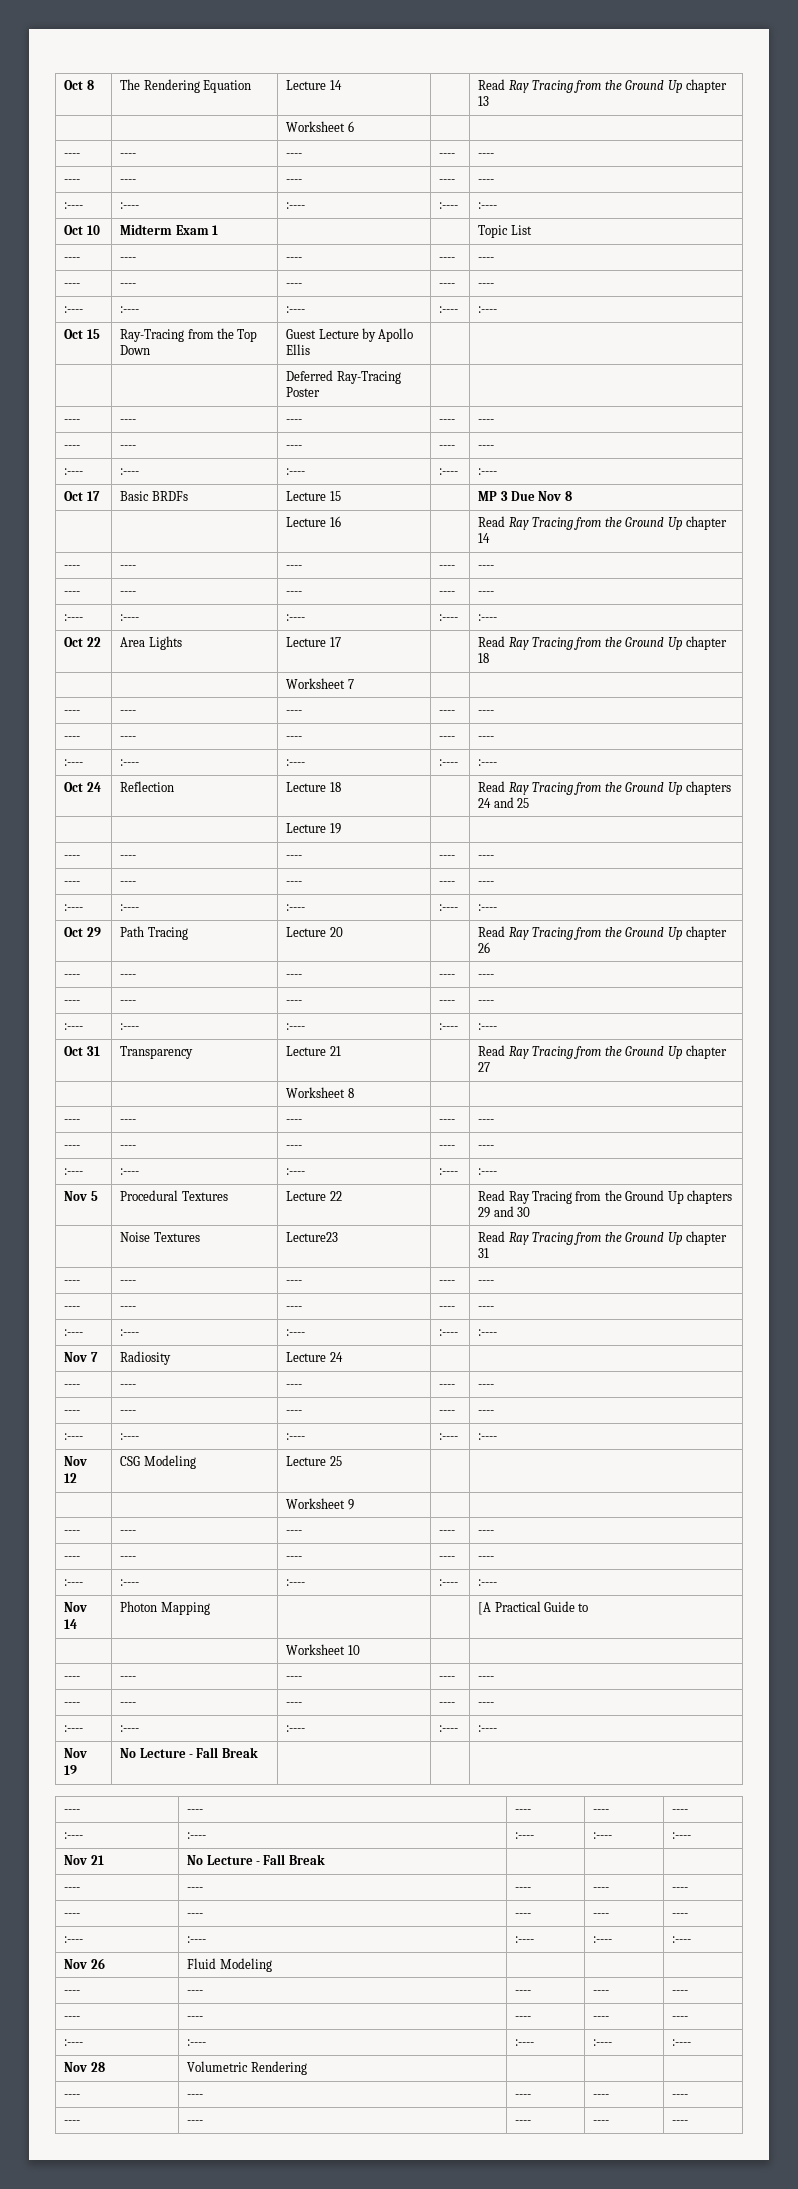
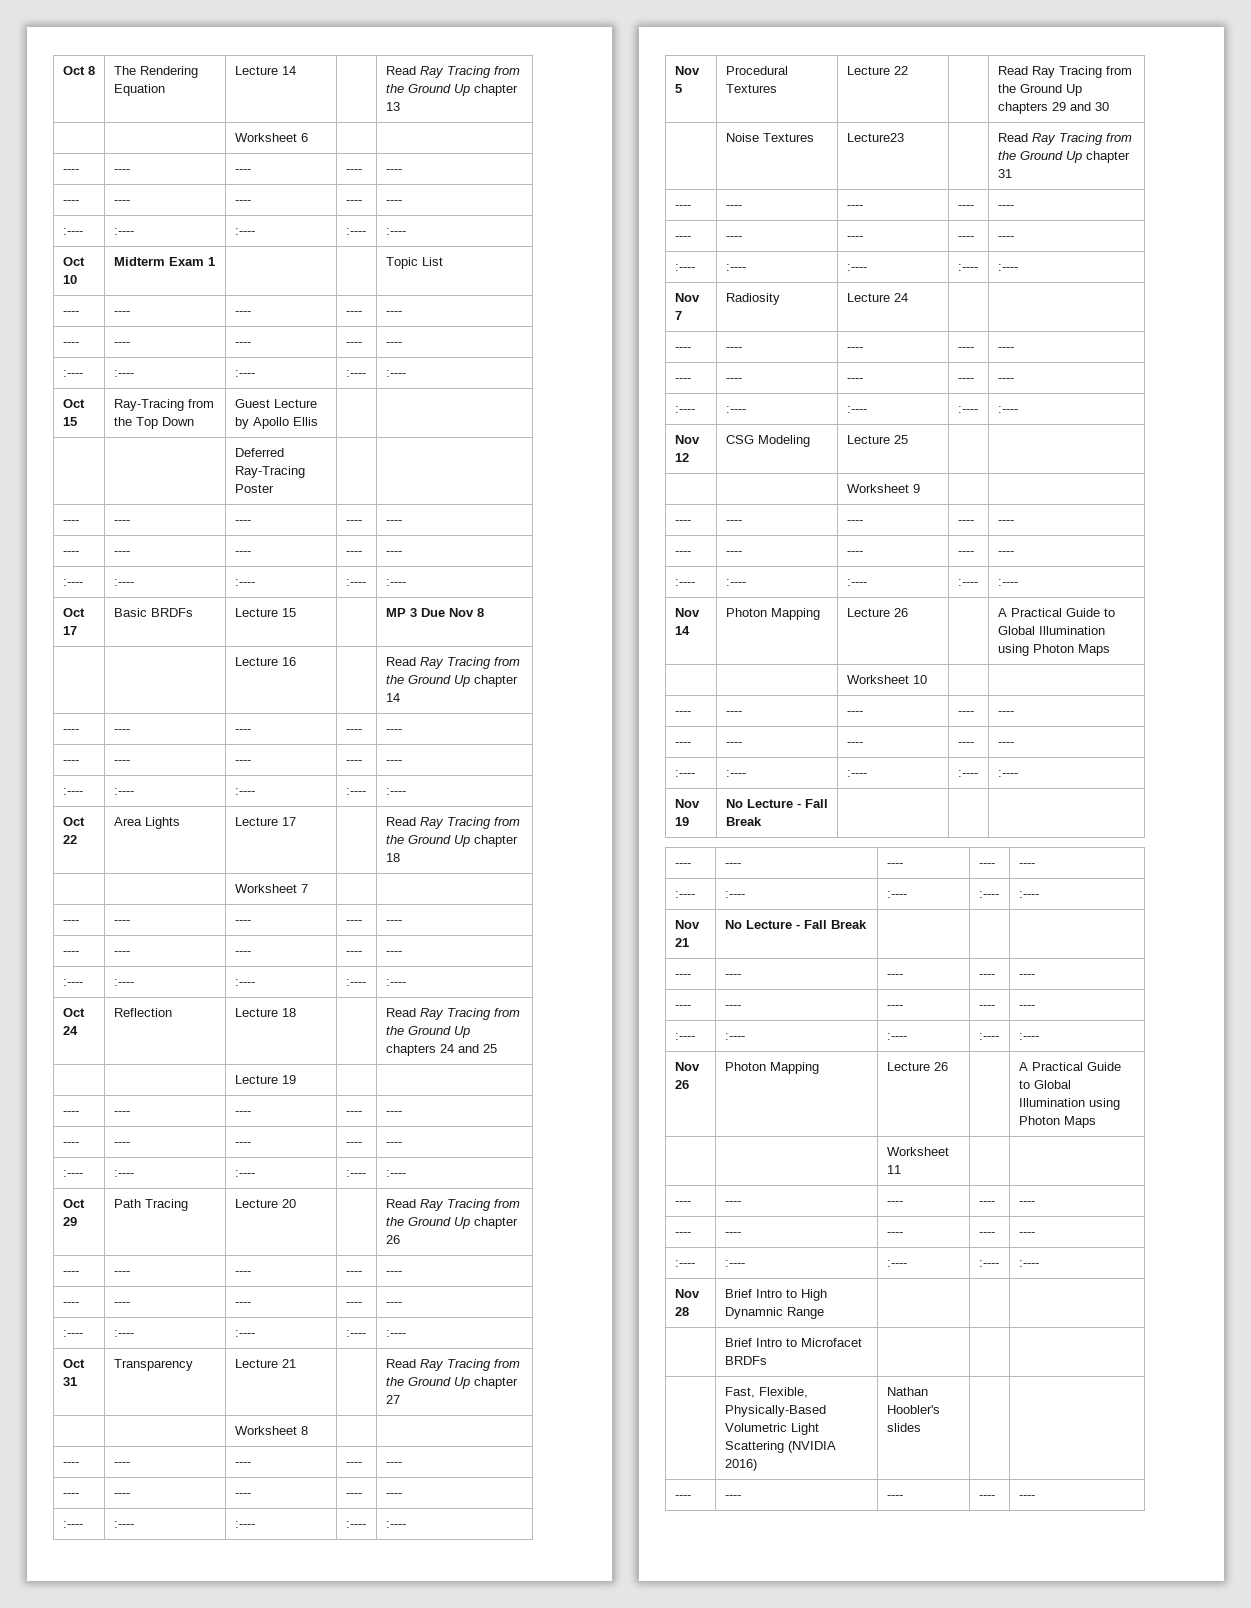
- Nov 14 | Photon Mapping | | | [A Practical Guide to
+ Nov 14 | Photon Mapping | Lecture 26 | | A Practical Guide to Global Illumination using Photon Maps
- Nov 26 | Fluid Modeling | | |
+ Nov 26 | Photon Mapping | Lecture 26 | | A Practical Guide to Global Illumination using Photon Maps
+ | | Worksheet 11 | |
- Nov 28 | Volumetric Rendering | | |
- ---- | ---- | ---- | ---- | ----
+ Nov 28 | Brief Intro to High Dynamnic Range | | |
+ | Brief Intro to Microfacet BRDFs | | |
+ | Fast, Flexible, Physically-Based Volumetric Light Scattering (NVIDIA 2016) | Nathan Hoobler's slides | |

